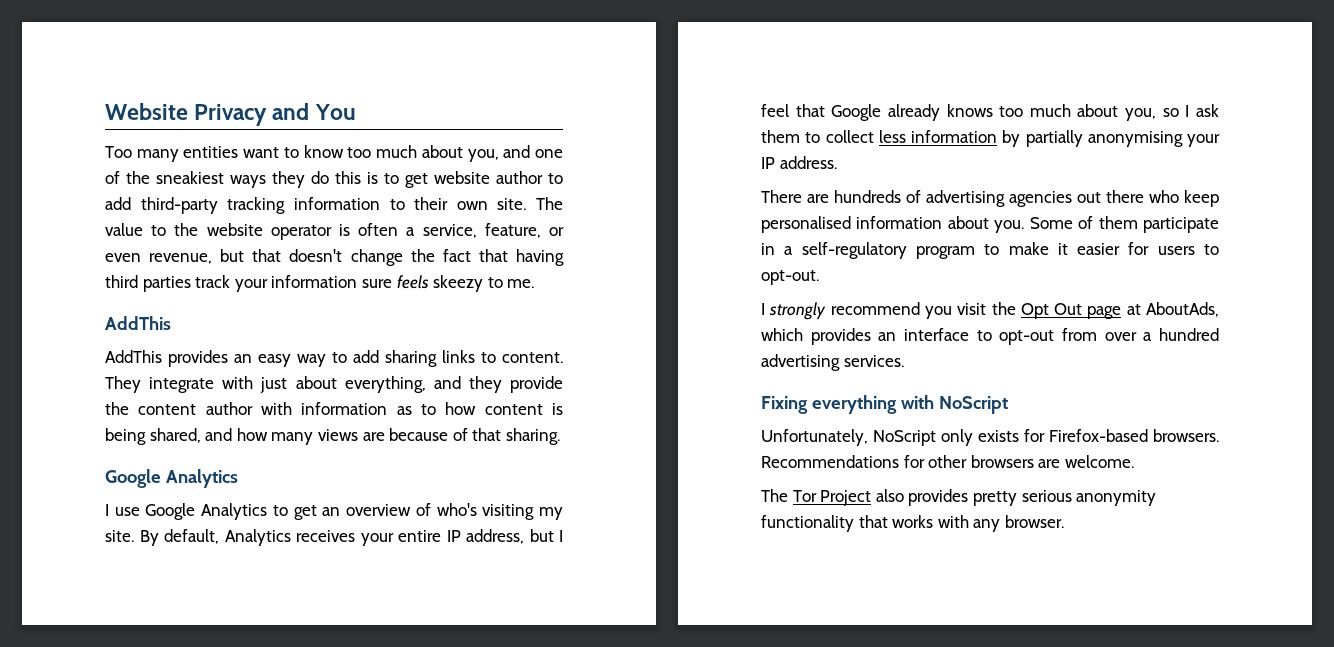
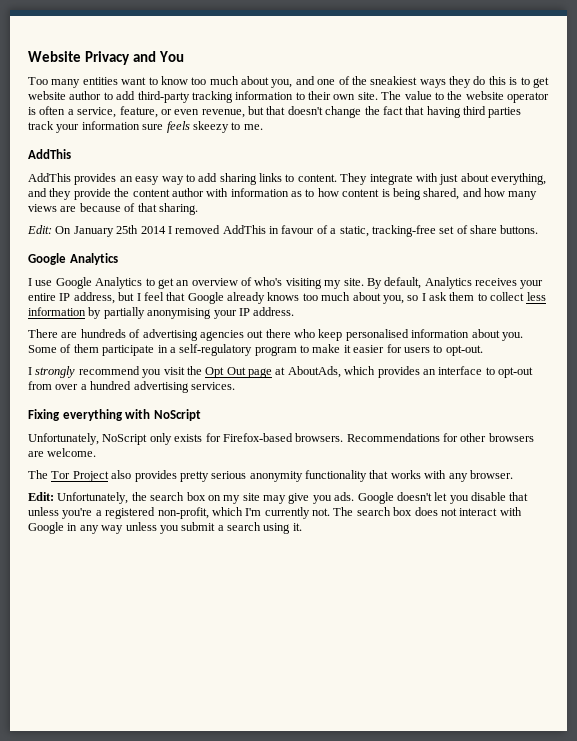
+ Edit: On January 25th 2014 I removed AddThis in favour of a static, tracking-free set of share buttons.
+ Edit: Unfortunately, the search box on my site may give you ads. Google doesn't let you disable that unless you're a registered non-profit, which I'm currently not. The search box does not interact with Google in any way unless you submit a search using it.

